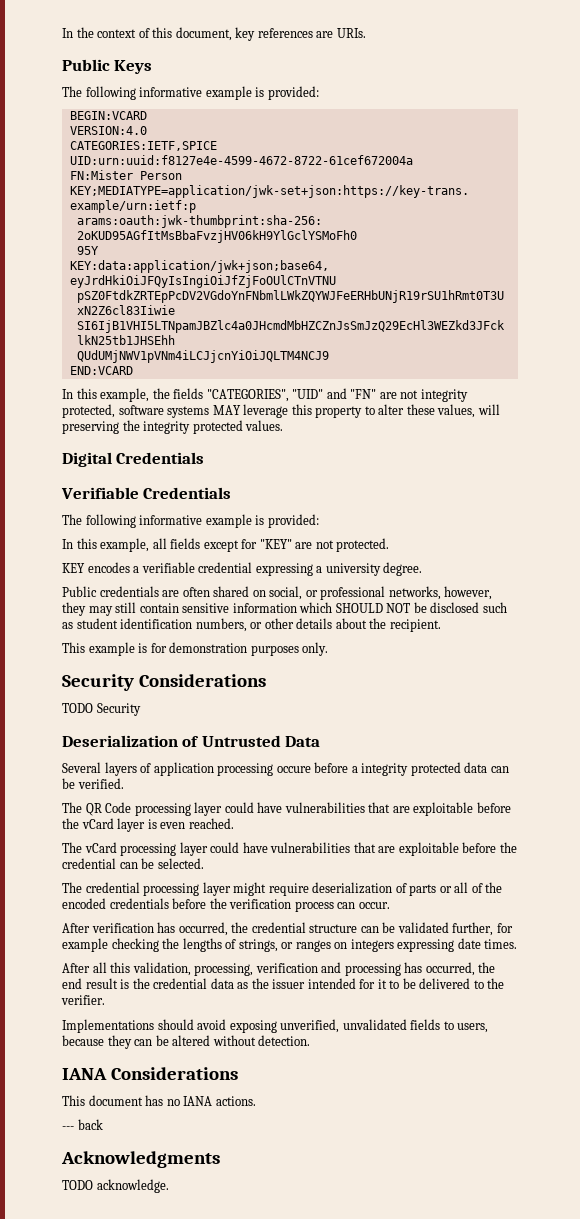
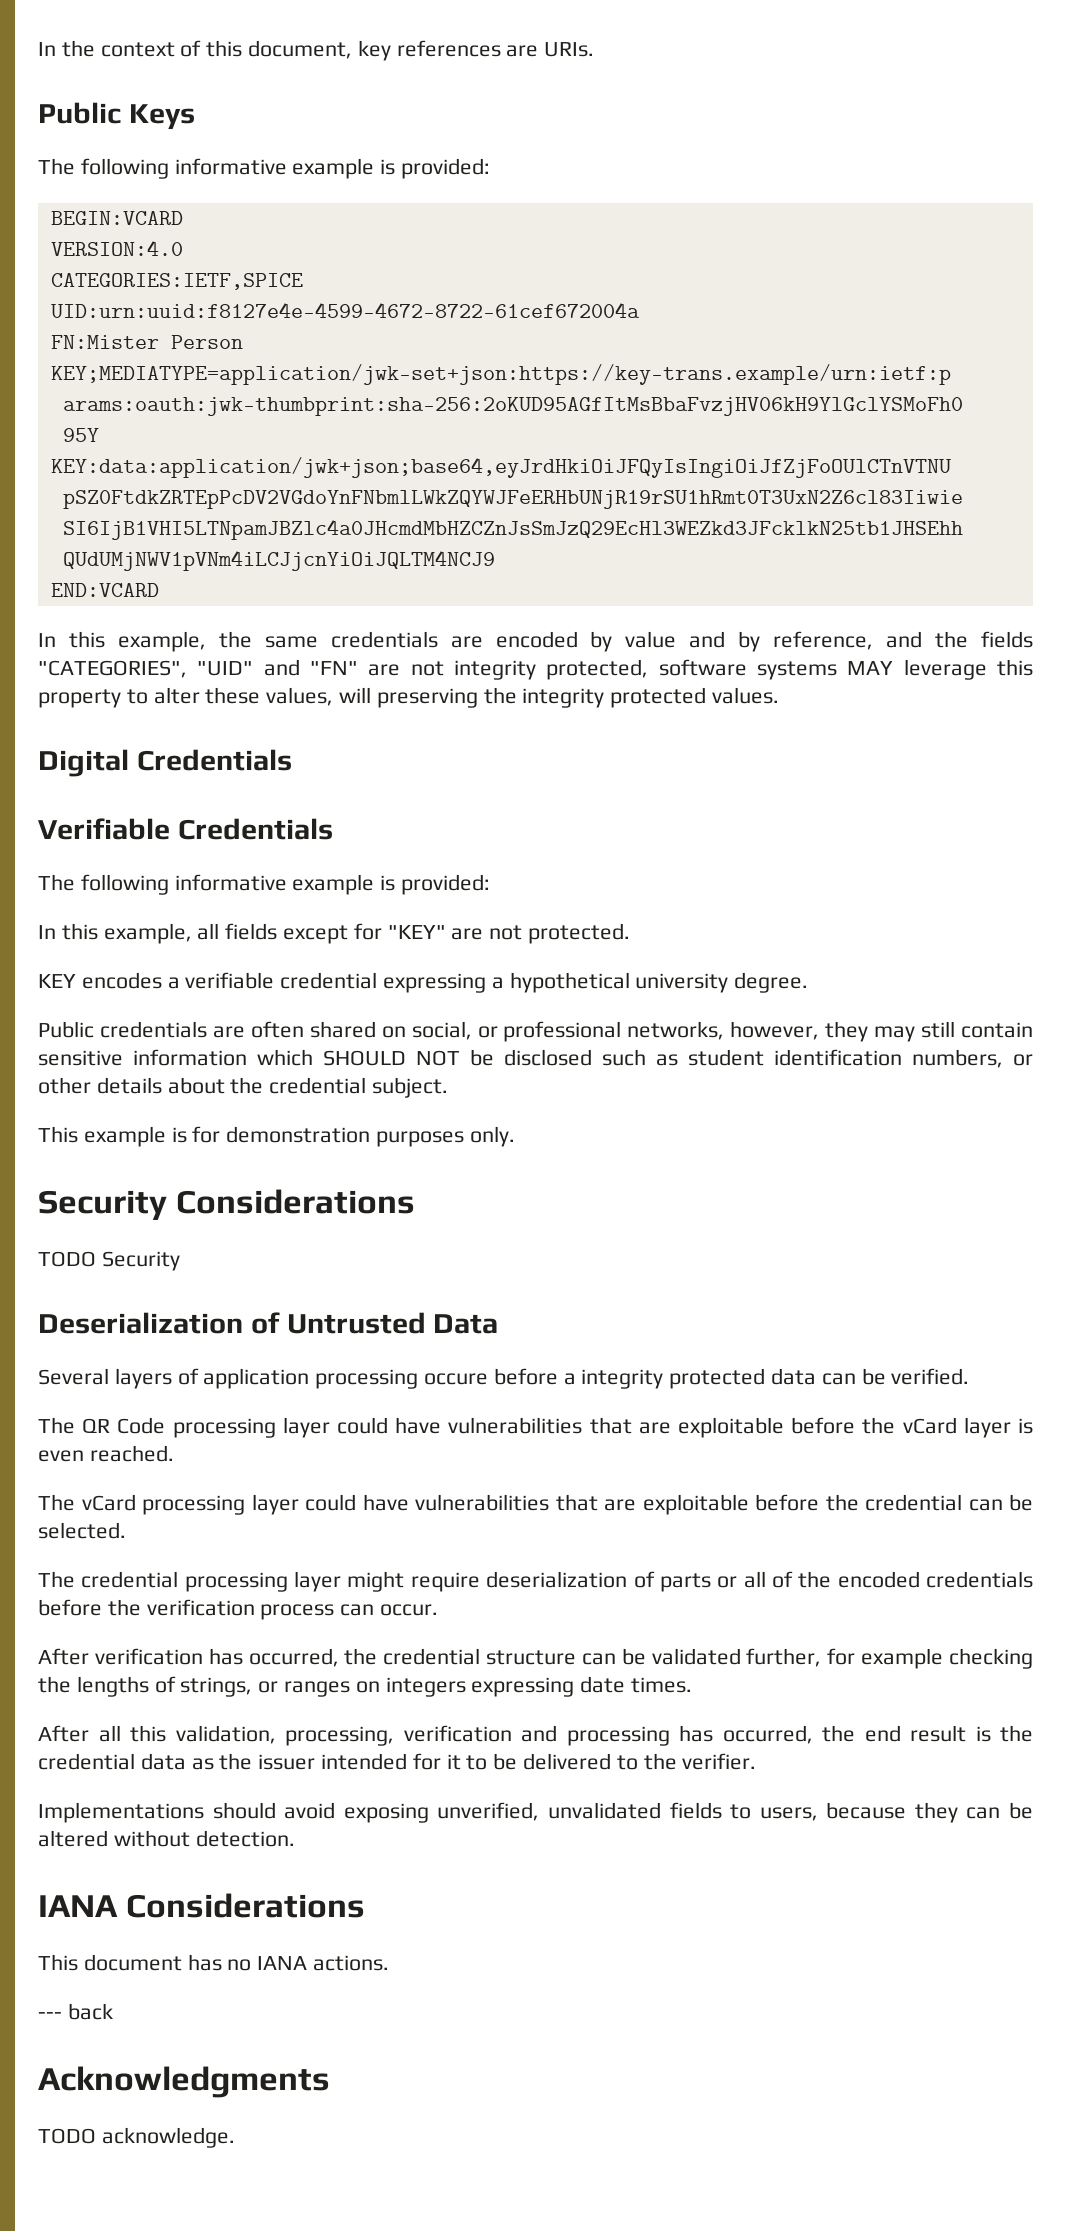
- In this example, the fields "CATEGORIES", "UID" and "FN" are not integrity protected, software systems MAY leverage this property to alter these values, will preserving the integrity protected values.
+ In this example, the same credentials are encoded by value and by reference, and the fields "CATEGORIES", "UID" and "FN" are not integrity protected, software systems MAY leverage this property to alter these values, will preserving the integrity protected values.
- KEY encodes a verifiable credential expressing a university degree.
+ KEY encodes a verifiable credential expressing a hypothetical university degree.
- Public credentials are often shared on social, or professional networks, however, they may still contain sensitive information which SHOULD NOT be disclosed such as student identification numbers, or other details about the recipient.
+ Public credentials are often shared on social, or professional networks, however, they may still contain sensitive information which SHOULD NOT be disclosed such as student identification numbers, or other details about the credential subject.

